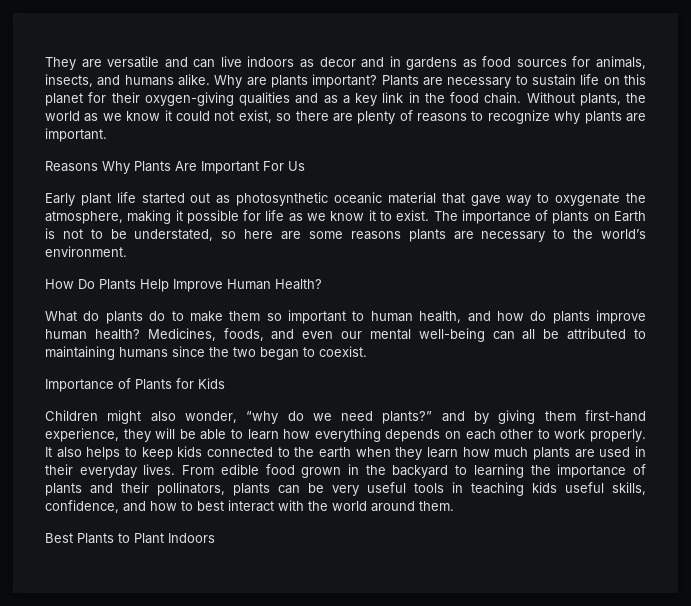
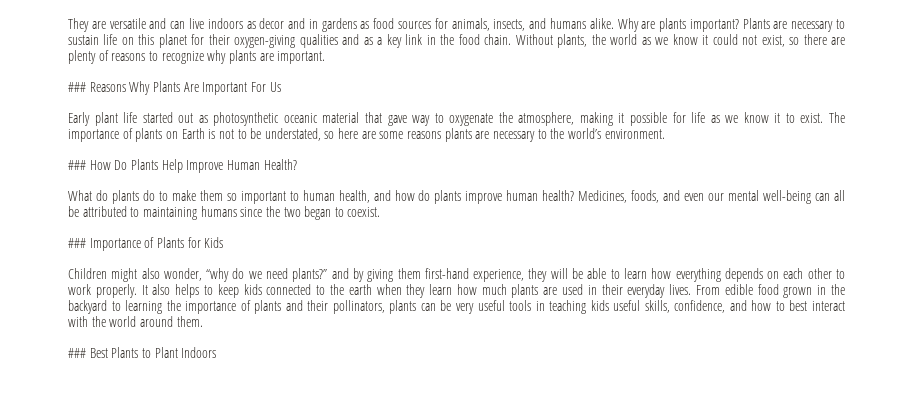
- Reasons Why Plants Are Important For Us
+ ### Reasons Why Plants Are Important For Us
- How Do Plants Help Improve Human Health?
+ ### How Do Plants Help Improve Human Health?
- Importance of Plants for Kids
+ ### Importance of Plants for Kids
- Best Plants to Plant Indoors
+ ### Best Plants to Plant Indoors

